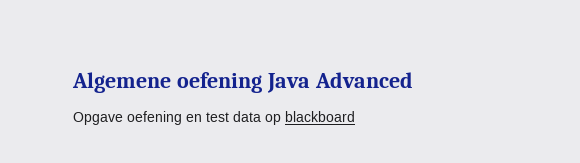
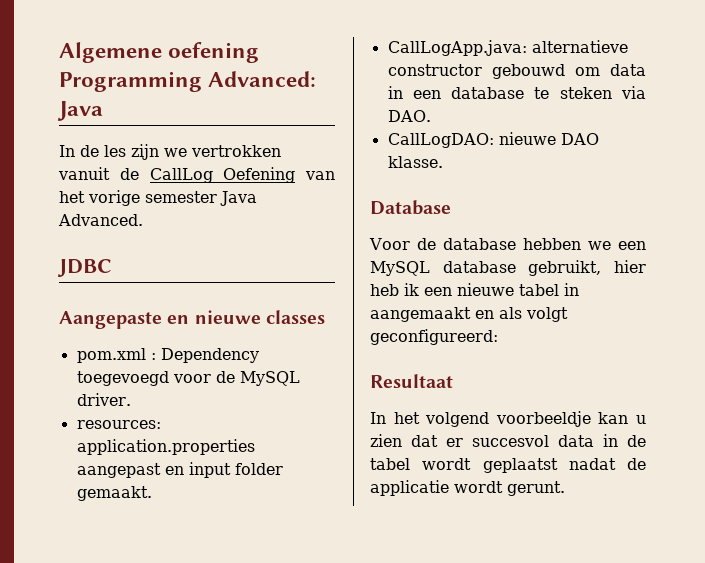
- Algemene oefening Java Advanced
- Opgave oefening en test data op blackboard
+ Algemene oefening Programming Advanced: Java
+ In de les zijn we vertrokken vanuit de CallLog Oefening van het vorige semester Java Advanced.
+ JDBC
+ Aangepaste en nieuwe classes
+ pom.xml : Dependency toegevoegd voor de MySQL driver.
+ resources: application.properties aangepast en input folder gemaakt.
+ CallLogApp.java: alternatieve constructor gebouwd om data in een database te steken via DAO.
+ CallLogDAO: nieuwe DAO klasse.
+ Database
+ Voor de database hebben we een MySQL database gebruikt, hier heb ik een nieuwe tabel in aangemaakt en als volgt geconfigureerd:
+ Resultaat
+ In het volgend voorbeeldje kan u zien dat er succesvol data in de tabel wordt geplaatst nadat de applicatie wordt gerunt.

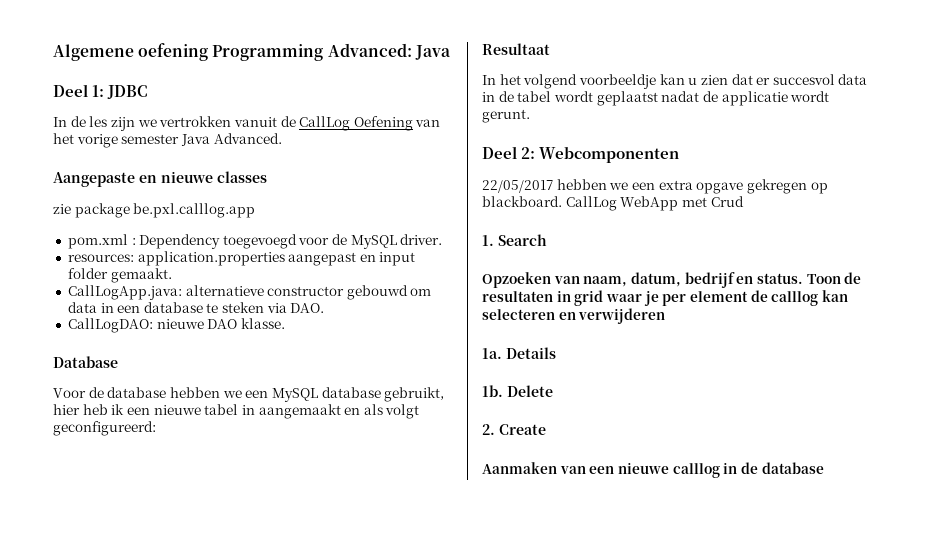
+ Deel 1: JDBC
- JDBC
+ zie package be.pxl.calllog.app
+ Deel 2: Webcomponenten
+ 22/05/2017 hebben we een extra opgave gekregen op blackboard. CallLog WebApp met Crud
+ 1. Search
+ Opzoeken van naam, datum, bedrijf en status. Toon de resultaten in grid waar je per element de calllog kan selecteren en verwijderen
+ 1a. Details
+ 1b. Delete
+ 2. Create
+ Aanmaken van een nieuwe calllog in de database

